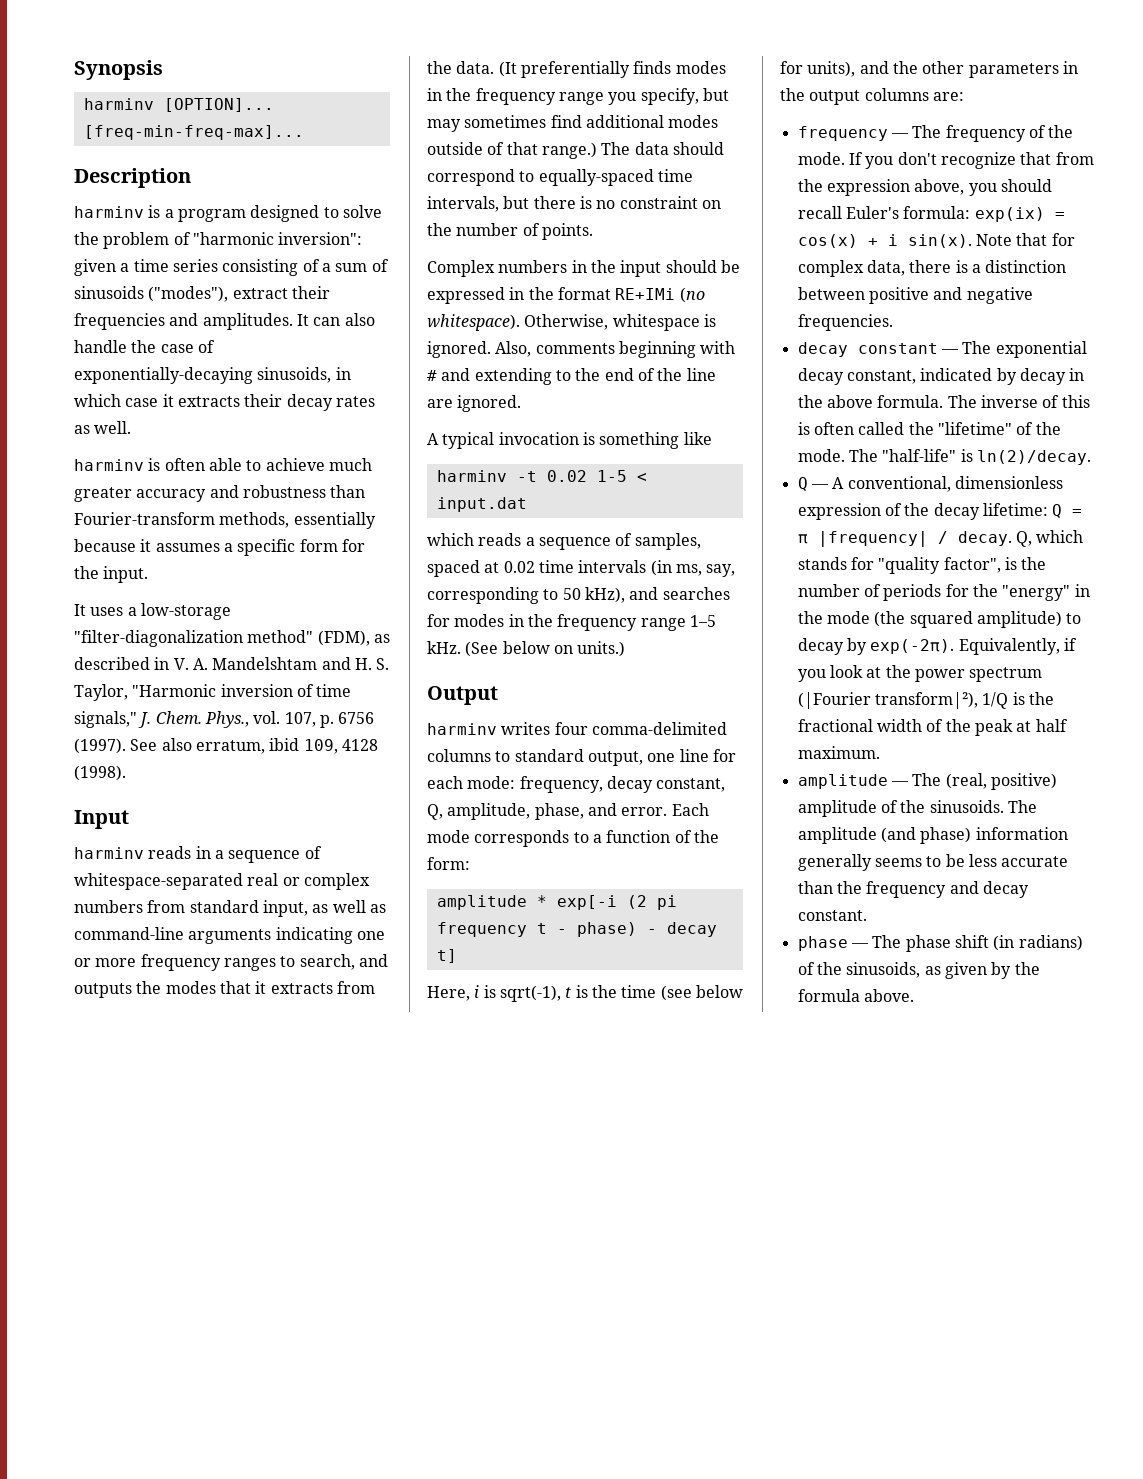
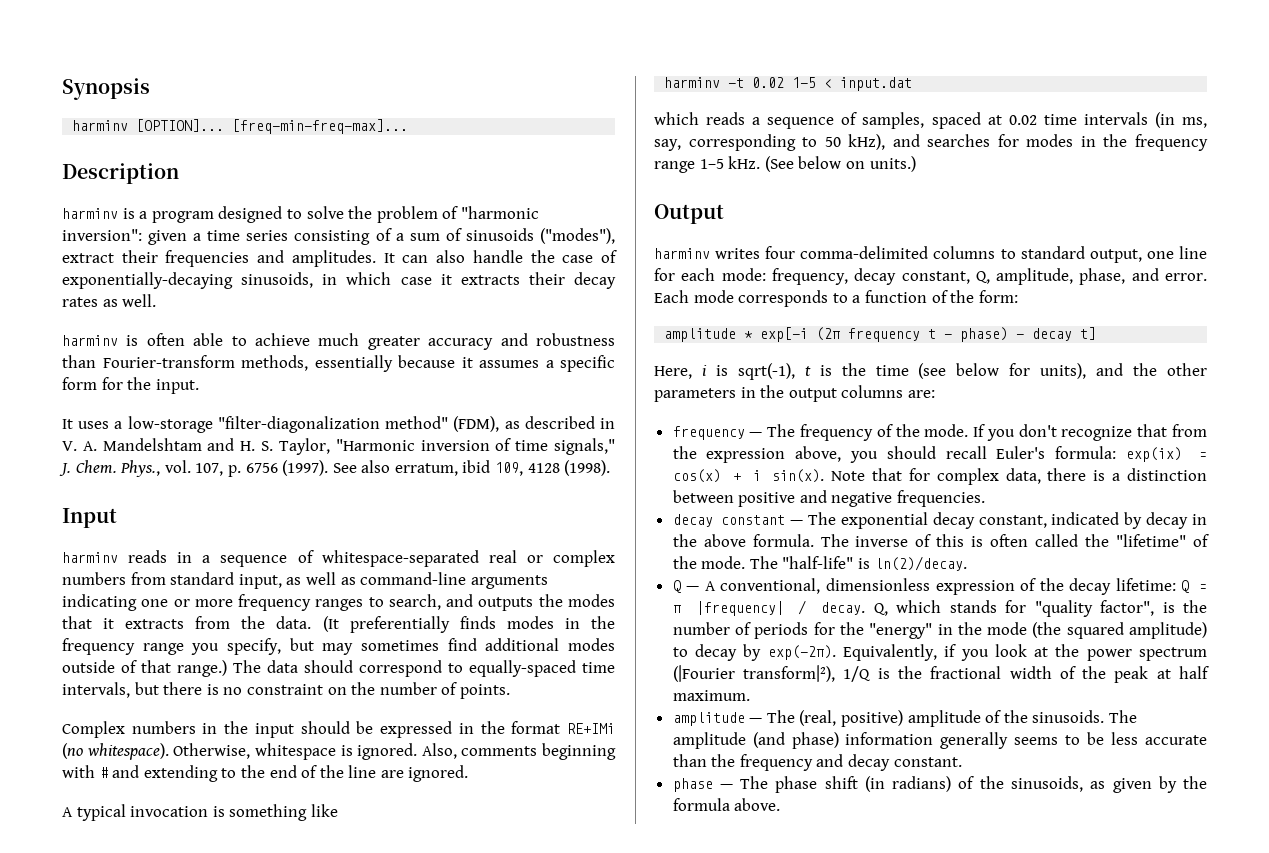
- amplitude * exp[-i (2 pi frequency t - phase) - decay t]
+ amplitude * exp[-i (2π frequency t - phase) - decay t]

